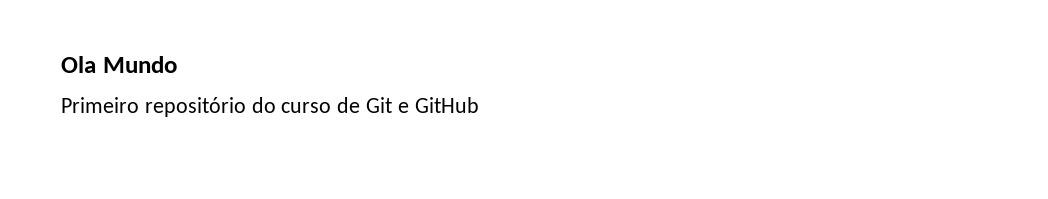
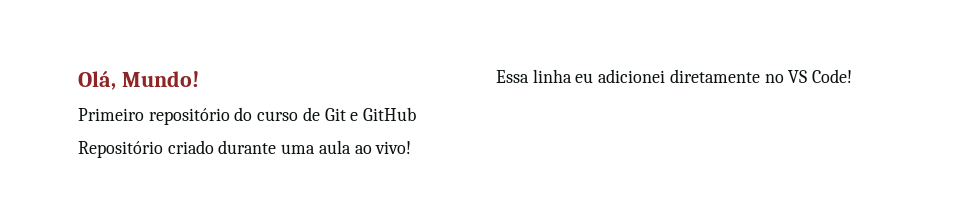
- Ola Mundo
+ Olá, Mundo!
+ Repositório criado durante uma aula ao vivo!
+ Essa linha eu adicionei diretamente no VS Code!

